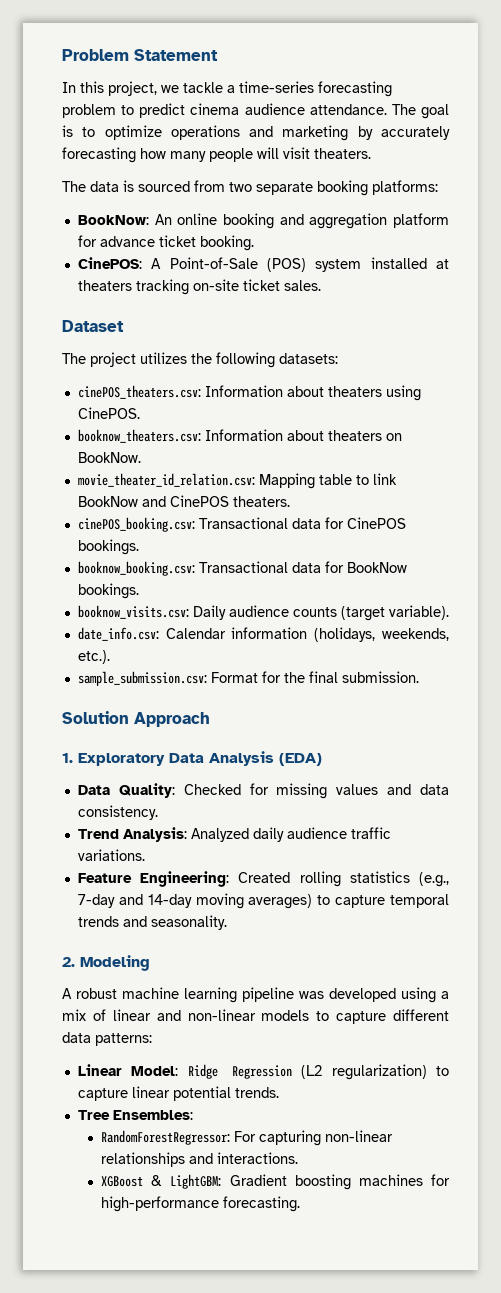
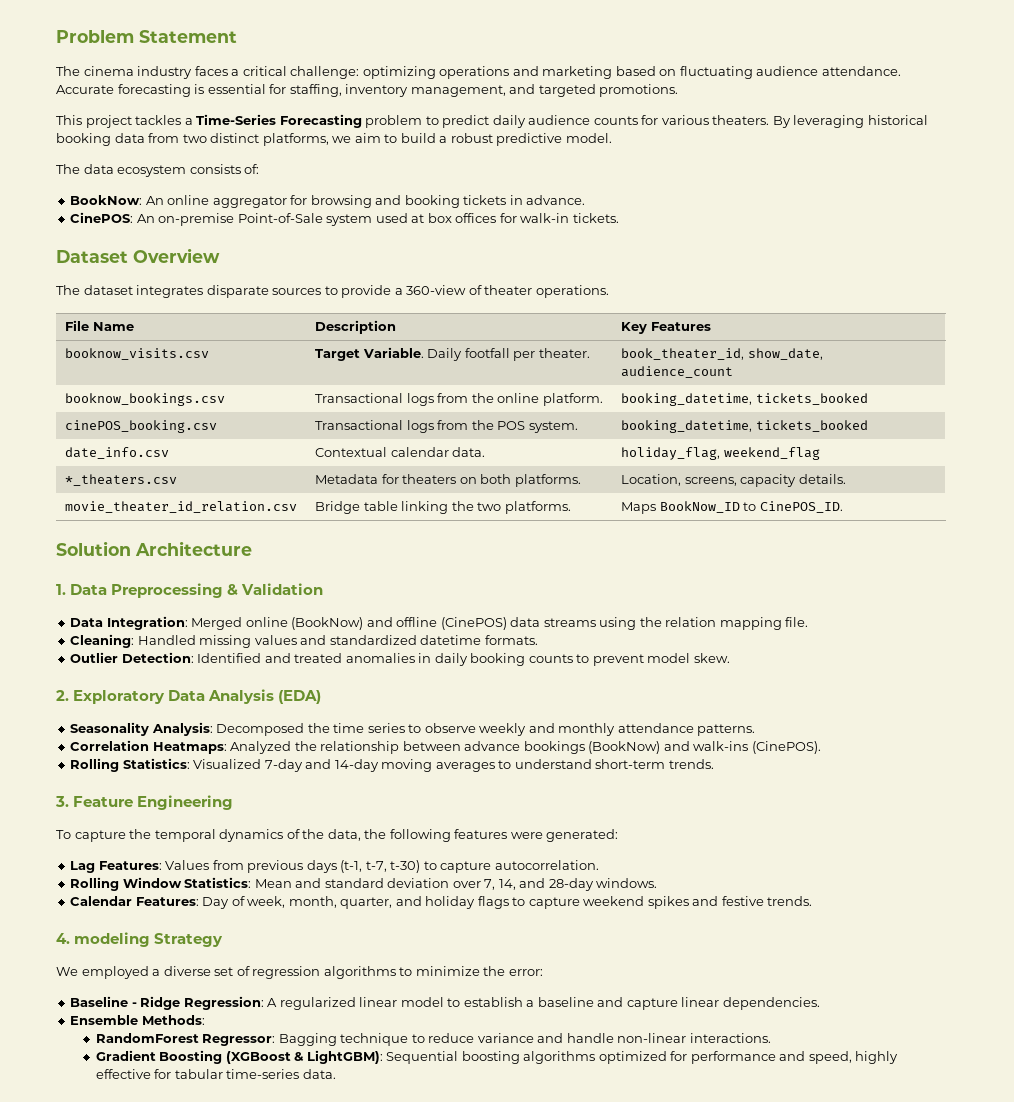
- In this project, we tackle a time-series forecasting problem to predict cinema audience attendance. The goal is to optimize operations and marketing by accurately forecasting how many people will visit theaters.
- The data is sourced from two separate booking platforms:
- BookNow: An online booking and aggregation platform for advance ticket booking.
- CinePOS: A Point-of-Sale (POS) system installed at theaters tracking on-site ticket sales.
+ The cinema industry faces a critical challenge: optimizing operations and marketing based on fluctuating audience attendance. Accurate forecasting is essential for staffing, inventory management, and targeted promotions.
+ This project tackles a Time-Series Forecasting problem to predict daily audience counts for various theaters. By leveraging historical booking data from two distinct platforms, we aim to build a robust predictive model.
+ The data ecosystem consists of:
+ BookNow: An online aggregator for browsing and booking tickets in advance.
+ CinePOS: An on-premise Point-of-Sale system used at box offices for walk-in tickets.
- Dataset
- The project utilizes the following datasets:
- cinePOS_theaters.csv: Information about theaters using CinePOS.
- booknow_theaters.csv: Information about theaters on BookNow.
- movie_theater_id_relation.csv: Mapping table to link BookNow and CinePOS theaters.
- cinePOS_booking.csv: Transactional data for CinePOS bookings.
- booknow_booking.csv: Transactional data for BookNow bookings.
- booknow_visits.csv: Daily audience counts (target variable).
- date_info.csv: Calendar information (holidays, weekends, etc.).
- sample_submission.csv: Format for the final submission.
+ Dataset Overview
+ The dataset integrates disparate sources to provide a 360-view of theater operations.
+ File Name | Description | Key Features
+ booknow_visits.csv | Target Variable. Daily footfall per theater. | book_theater_id, show_date, audience_count
+ booknow_bookings.csv | Transactional logs from the online platform. | booking_datetime, tickets_booked
+ cinePOS_booking.csv | Transactional logs from the POS system. | booking_datetime, tickets_booked
+ date_info.csv | Contextual calendar data. | holiday_flag, weekend_flag
+ *_theaters.csv | Metadata for theaters on both platforms. | Location, screens, capacity details.
+ movie_theater_id_relation.csv | Bridge table linking the two platforms. | Maps BookNow_ID to CinePOS_ID.
- Solution Approach
+ Solution Architecture
- 1. Exploratory Data Analysis (EDA)
- Data Quality: Checked for missing values and data consistency.
- Trend Analysis: Analyzed daily audience traffic variations.
- Feature Engineering: Created rolling statistics (e.g., 7-day and 14-day moving averages) to capture temporal trends and seasonality.
- 2. Modeling
- A robust machine learning pipeline was developed using a mix of linear and non-linear models to capture different data patterns:
- Linear Model: Ridge Regression (L2 regularization) to capture linear potential trends.
- Tree Ensembles:
- RandomForestRegressor: For capturing non-linear relationships and interactions.
- XGBoost & LightGBM: Gradient boosting machines for high-performance forecasting.
+ 1. Data Preprocessing & Validation
+ Data Integration: Merged online (BookNow) and offline (CinePOS) data streams using the relation mapping file.
+ Cleaning: Handled missing values and standardized datetime formats.
+ Outlier Detection: Identified and treated anomalies in daily booking counts to prevent model skew.
+ 2. Exploratory Data Analysis (EDA)
+ Seasonality Analysis: Decomposed the time series to observe weekly and monthly attendance patterns.
+ Correlation Heatmaps: Analyzed the relationship between advance bookings (BookNow) and walk-ins (CinePOS).
+ Rolling Statistics: Visualized 7-day and 14-day moving averages to understand short-term trends.
+ 3. Feature Engineering
+ To capture the temporal dynamics of the data, the following features were generated:
+ Lag Features: Values from previous days (t-1, t-7, t-30) to capture autocorrelation.
+ Rolling Window Statistics: Mean and standard deviation over 7, 14, and 28-day windows.
+ Calendar Features: Day of week, month, quarter, and holiday flags to capture weekend spikes and festive trends.
+ 4. modeling Strategy
+ We employed a diverse set of regression algorithms to minimize the error:
+ Baseline - Ridge Regression: A regularized linear model to establish a baseline and capture linear dependencies.
+ Ensemble Methods:
+ RandomForest Regressor: Bagging technique to reduce variance and handle non-linear interactions.
+ Gradient Boosting (XGBoost & LightGBM): Sequential boosting algorithms optimized for performance and speed, highly effective for tabular time-series data.

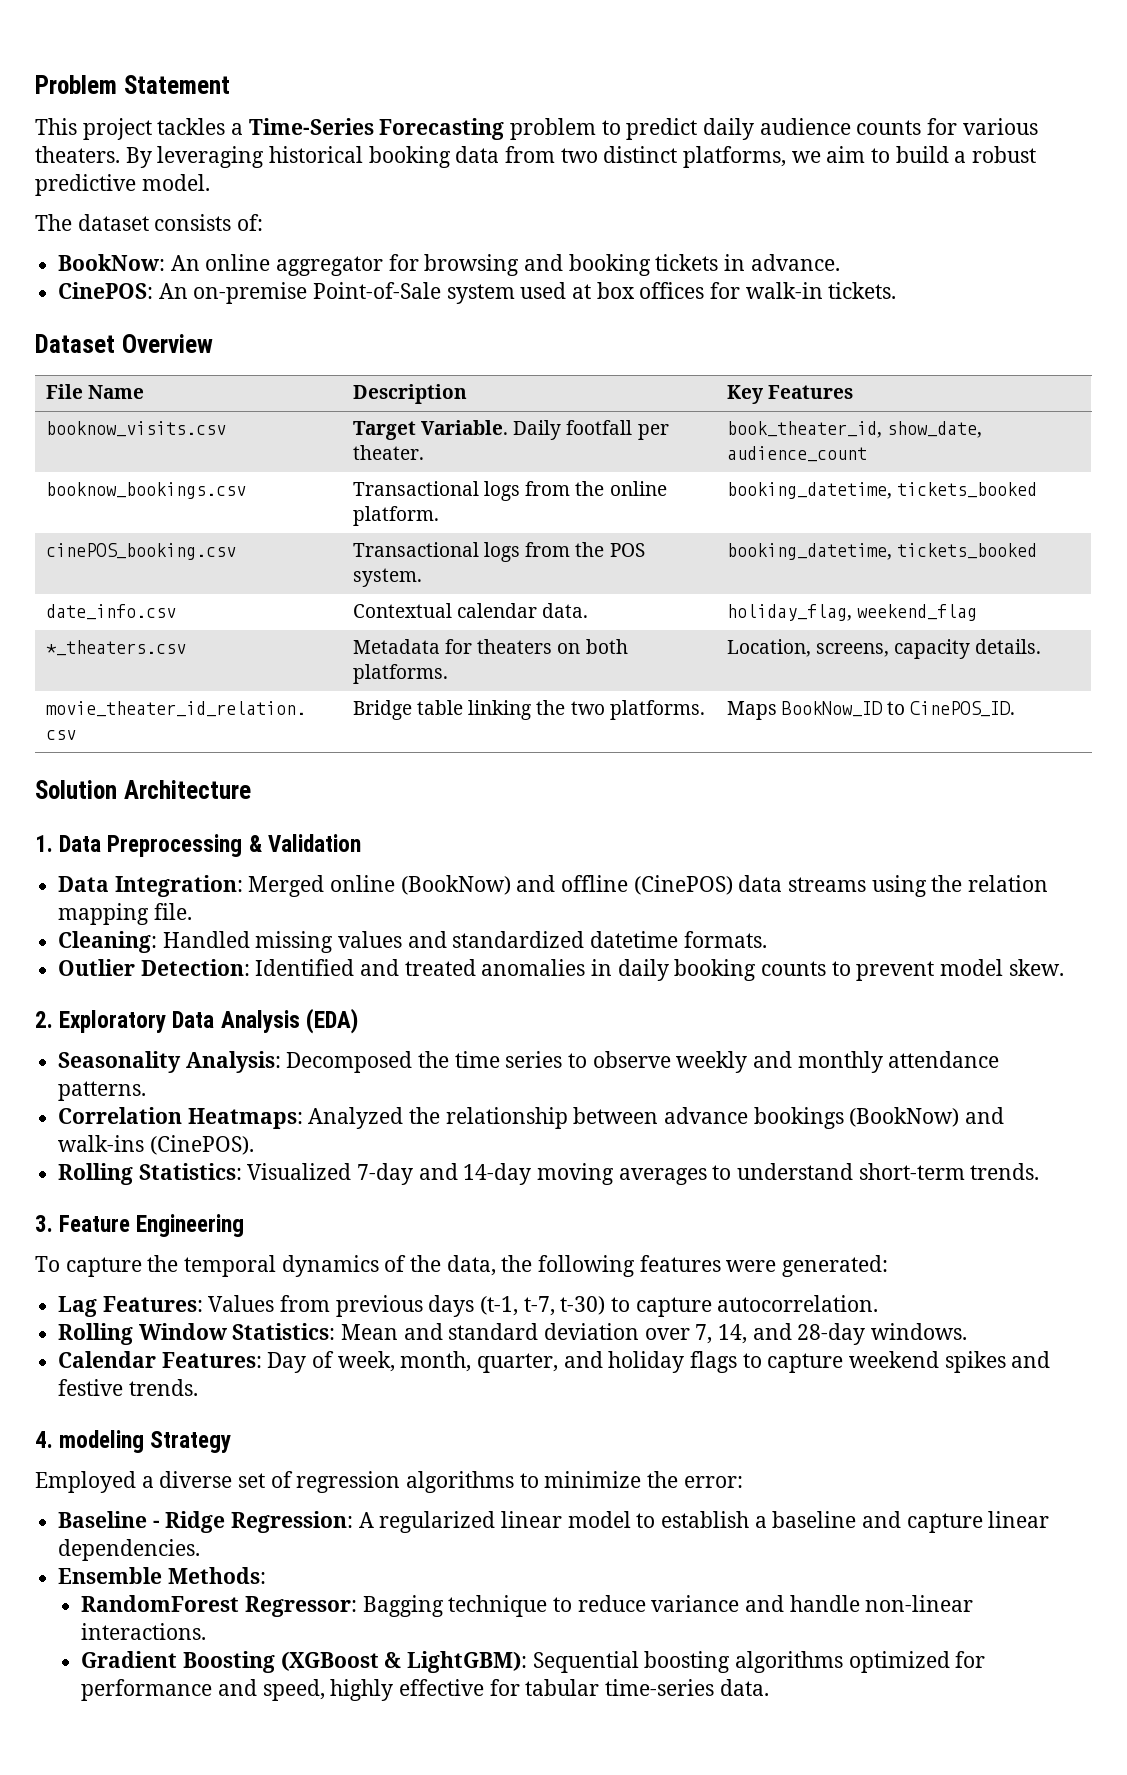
- The cinema industry faces a critical challenge: optimizing operations and marketing based on fluctuating audience attendance. Accurate forecasting is essential for staffing, inventory management, and targeted promotions.
- The data ecosystem consists of:
+ The dataset consists of:
- The dataset integrates disparate sources to provide a 360-view of theater operations.
- We employed a diverse set of regression algorithms to minimize the error:
+ Employed a diverse set of regression algorithms to minimize the error:

